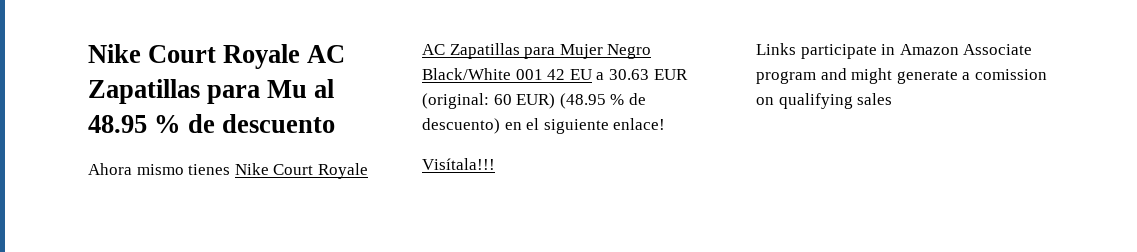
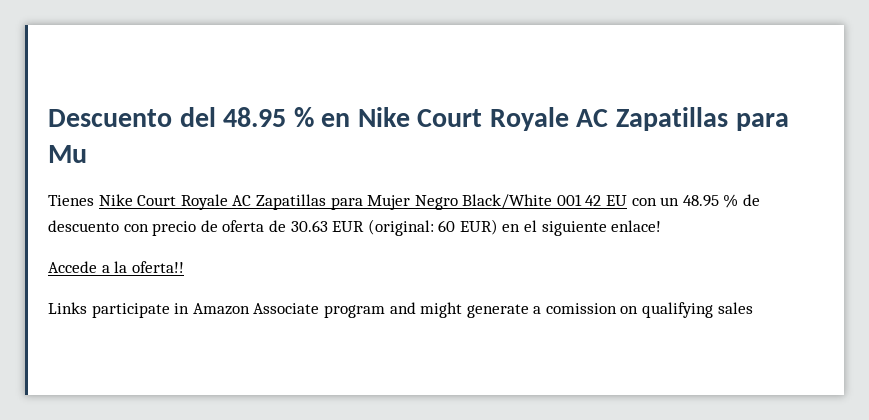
- Nike Court Royale AC Zapatillas para Mu al 48.95 % de descuento
- Ahora mismo tienes Nike Court Royale AC Zapatillas para Mujer Negro Black/White 001 42 EU a 30.63 EUR (original: 60 EUR) (48.95 % de descuento) en el siguiente enlace!
+ Descuento del 48.95 % en Nike Court Royale AC Zapatillas para Mu
+ Tienes Nike Court Royale AC Zapatillas para Mujer Negro Black/White 001 42 EU con un 48.95 % de descuento con precio de oferta de 30.63 EUR (original: 60 EUR) en el siguiente enlace!
- Visítala!!!
+ Accede a la oferta!!

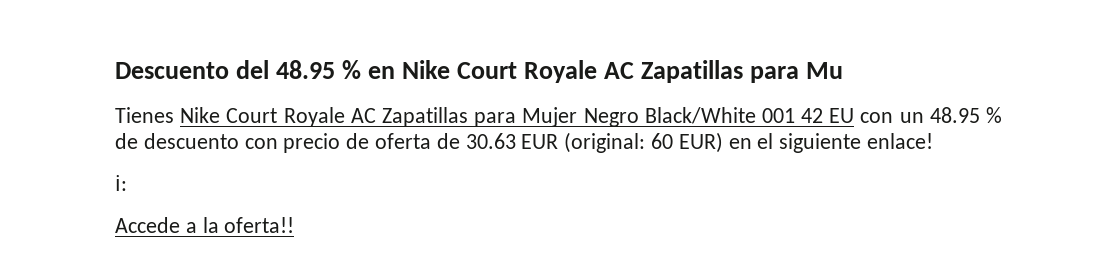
+ ℹ:
- Links participate in Amazon Associate program and might generate a comission on qualifying sales

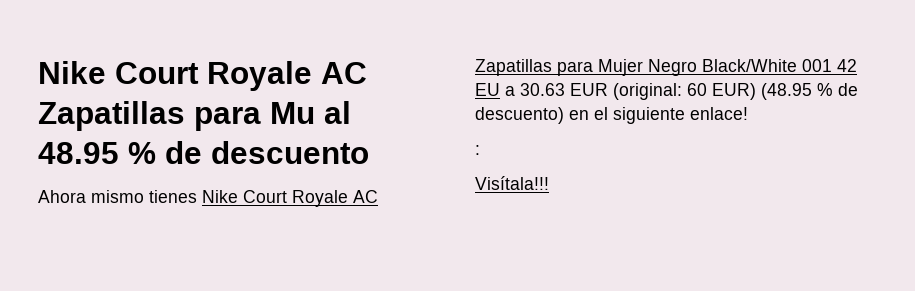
- Descuento del 48.95 % en Nike Court Royale AC Zapatillas para Mu
- Tienes Nike Court Royale AC Zapatillas para Mujer Negro Black/White 001 42 EU con un 48.95 % de descuento con precio de oferta de 30.63 EUR (original: 60 EUR) en el siguiente enlace!
+ Nike Court Royale AC Zapatillas para Mu al 48.95 % de descuento
+ Ahora mismo tienes Nike Court Royale AC Zapatillas para Mujer Negro Black/White 001 42 EU a 30.63 EUR (original: 60 EUR) (48.95 % de descuento) en el siguiente enlace!
- ℹ:
- Accede a la oferta!!
+ :
+ Visítala!!!

